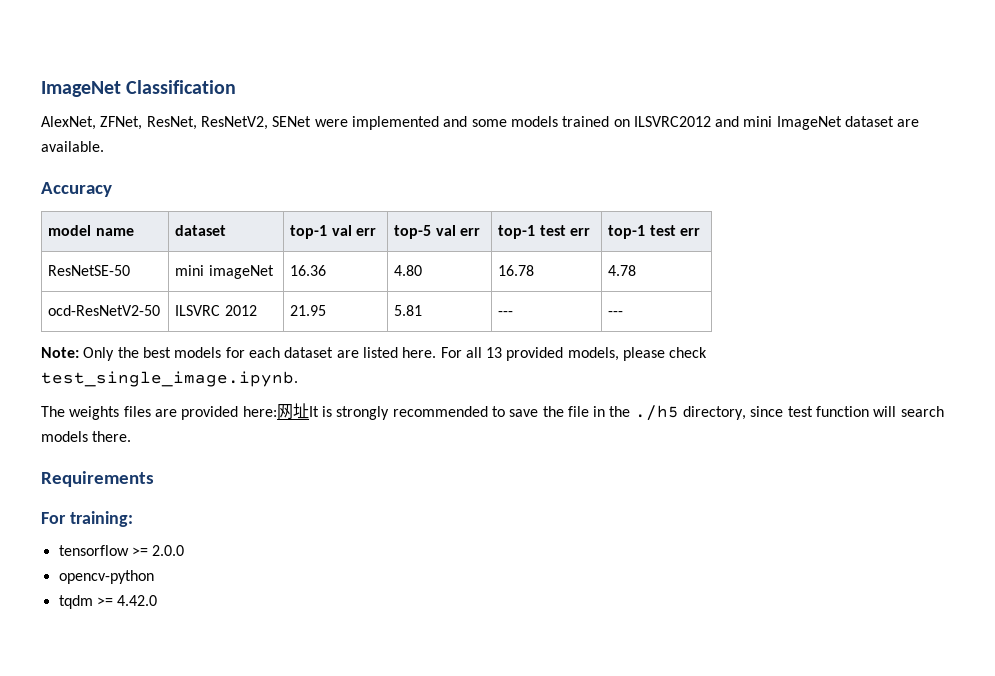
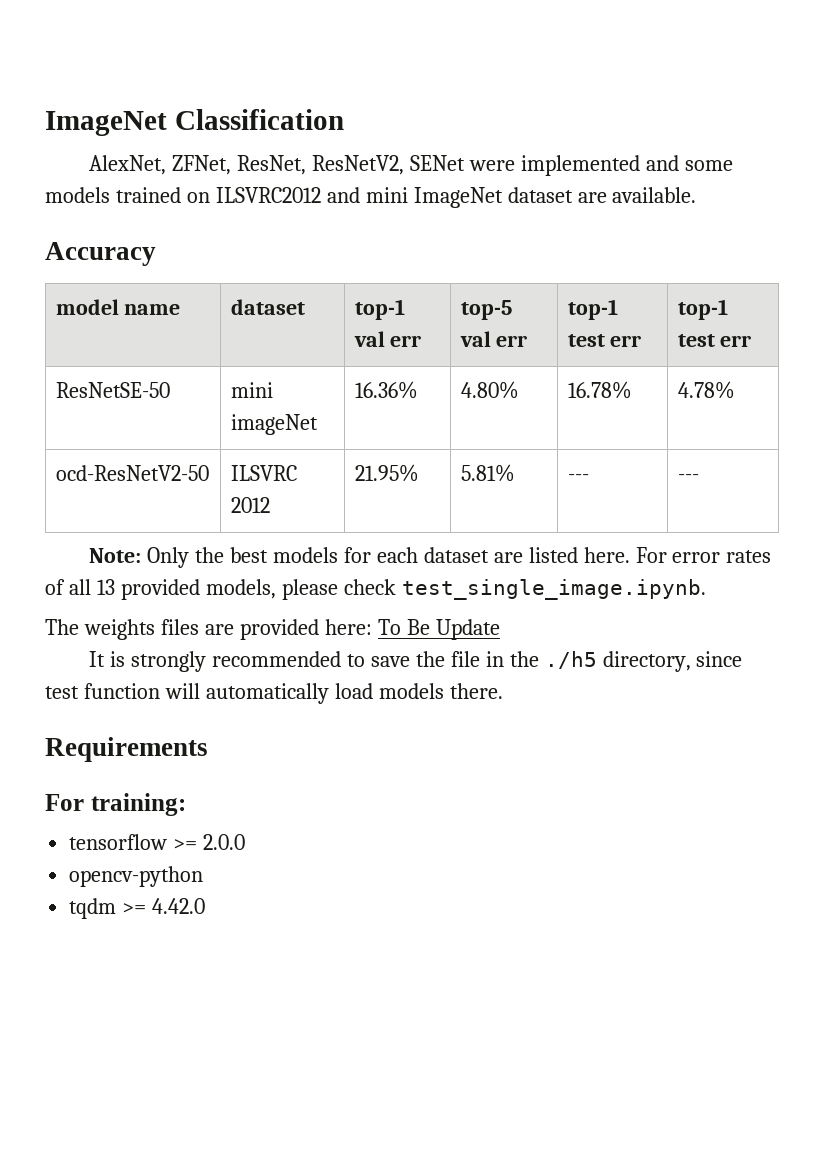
- ResNetSE-50 | mini imageNet | 16.36 | 4.80 | 16.78 | 4.78
+ ResNetSE-50 | mini imageNet | 16.36% | 4.80% | 16.78% | 4.78%
- ocd-ResNetV2-50 | ILSVRC 2012 | 21.95 | 5.81 | --- | ---
+ ocd-ResNetV2-50 | ILSVRC 2012 | 21.95% | 5.81% | --- | ---
- For all 13 provided models, please check test_single_image.ipynb.
+ For error rates of all 13 provided models, please check test_single_image.ipynb.
- The weights files are provided here:网址It is strongly recommended to save the file in the ./h5 directory, since test function will search models there.
+ The weights files are provided here: To Be Update
+ It is strongly recommended to save the file in the ./h5 directory, since test function will automatically load models there.

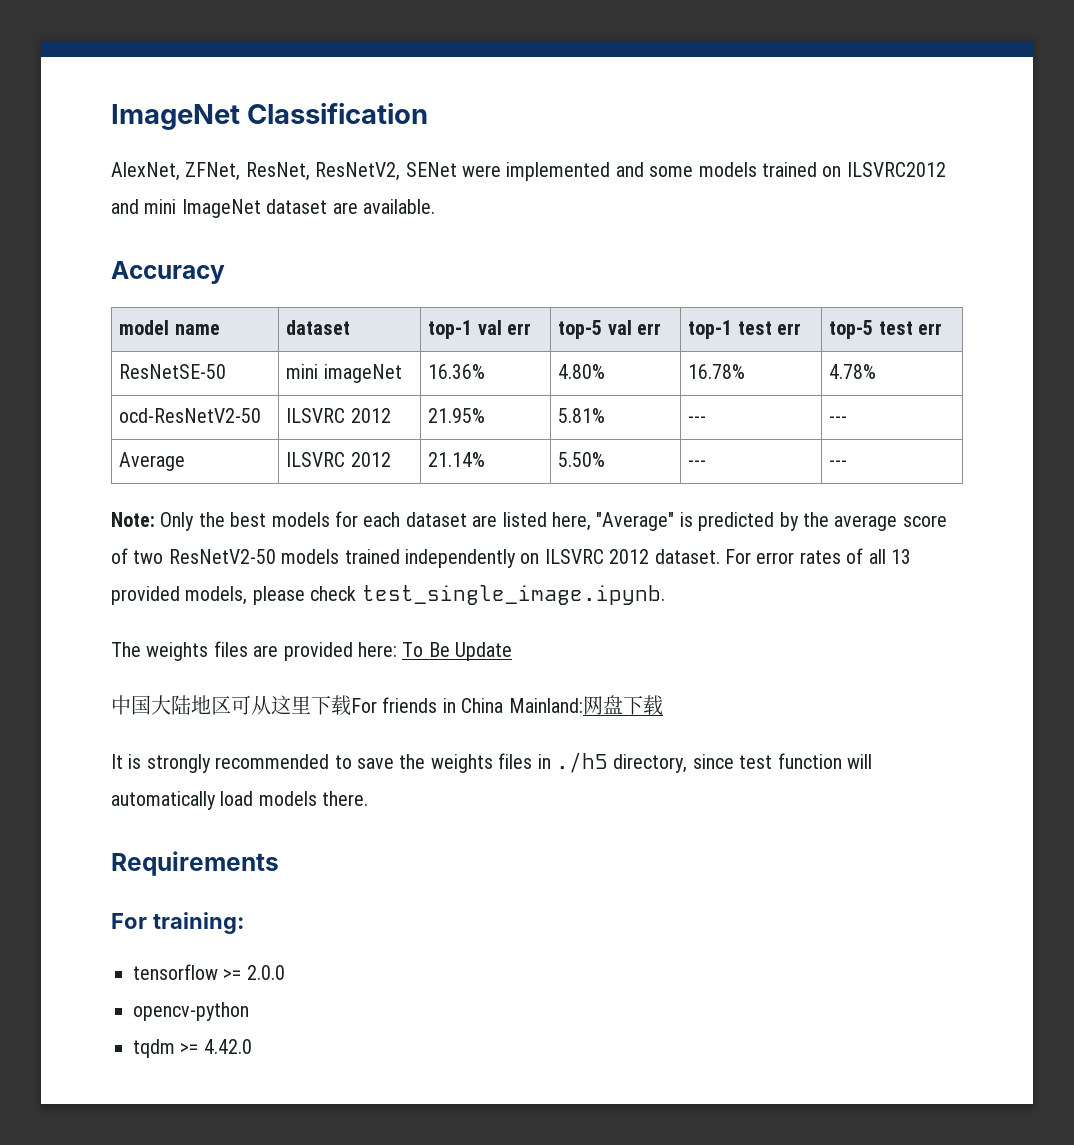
- model name | dataset | top-1 val err | top-5 val err | top-1 test err | top-1 test err
+ model name | dataset | top-1 val err | top-5 val err | top-1 test err | top-5 test err
+ Average | ILSVRC 2012 | 21.14% | 5.50% | --- | ---
- Note: Only the best models for each dataset are listed here.
+ Note: Only the best models for each dataset are listed here, "Average" is predicted by the average score of two ResNetV2-50 models trained independently on ILSVRC 2012 dataset.
+ 中国大陆地区可从这里下载For friends in China Mainland:网盘下载
- It is strongly recommended to save the file in the ./h5 directory, since test function will automatically load models there.
+ It is strongly recommended to save the weights files in ./h5 directory, since test function will automatically load models there.

